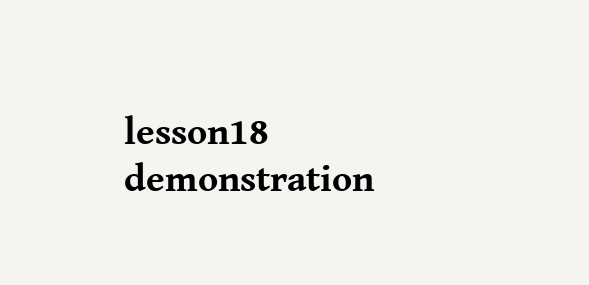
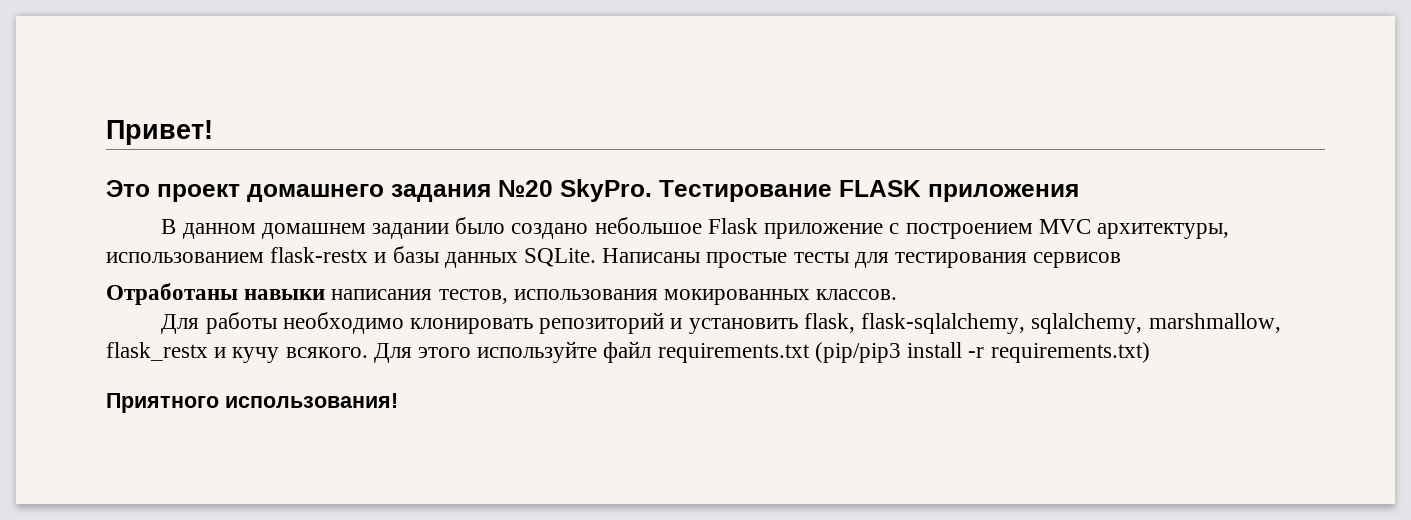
- lesson18 demonstration
+ Привет!
+ Это проект домашнего задания №20 SkyPro. Тестирование FLASK приложения
+ В данном домашнем задании было создано небольшое Flask приложение с построением MVC архитектуры, использованием flask-restx и базы данных SQLite. Написаны простые тесты для тестирования сервисов
+ Отработаны навыки написания тестов, использования мокированных классов.
+ Для работы необходимо клонировать репозиторий и установить flask, flask-sqlalchemy, sqlalchemy, marshmallow, flask_restx и кучу всякого. Для этого используйте файл requirements.txt (pip/pip3 install -r requirements.txt)
+ Приятного использования!

